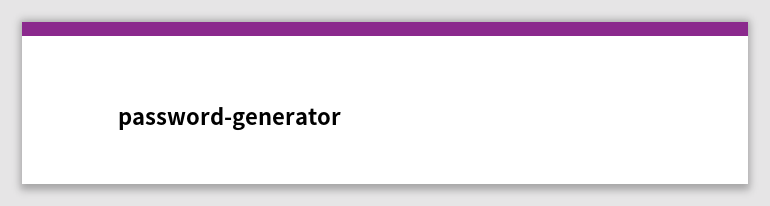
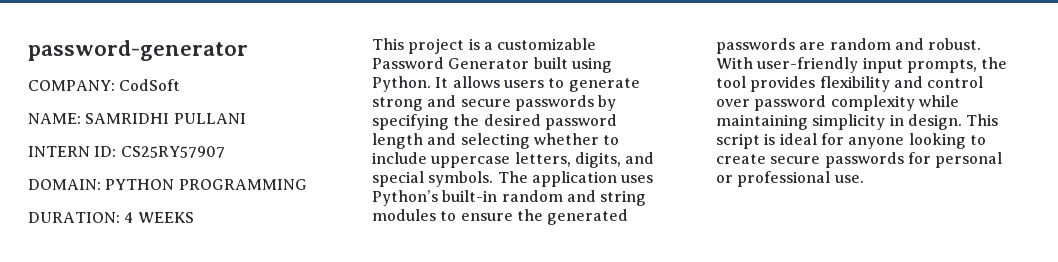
+ COMPANY: CodSoft
+ NAME: SAMRIDHI PULLANI
+ INTERN ID: CS25RY57907
+ DOMAIN: PYTHON PROGRAMMING
+ DURATION: 4 WEEKS
+ This project is a customizable Password Generator built using Python. It allows users to generate strong and secure passwords by specifying the desired password length and selecting whether to include uppercase letters, digits, and special symbols. The application uses Python’s built-in random and string modules to ensure the generated passwords are random and robust. With user-friendly input prompts, the tool provides flexibility and control over password complexity while maintaining simplicity in design. This script is ideal for anyone looking to create secure passwords for personal or professional use.

